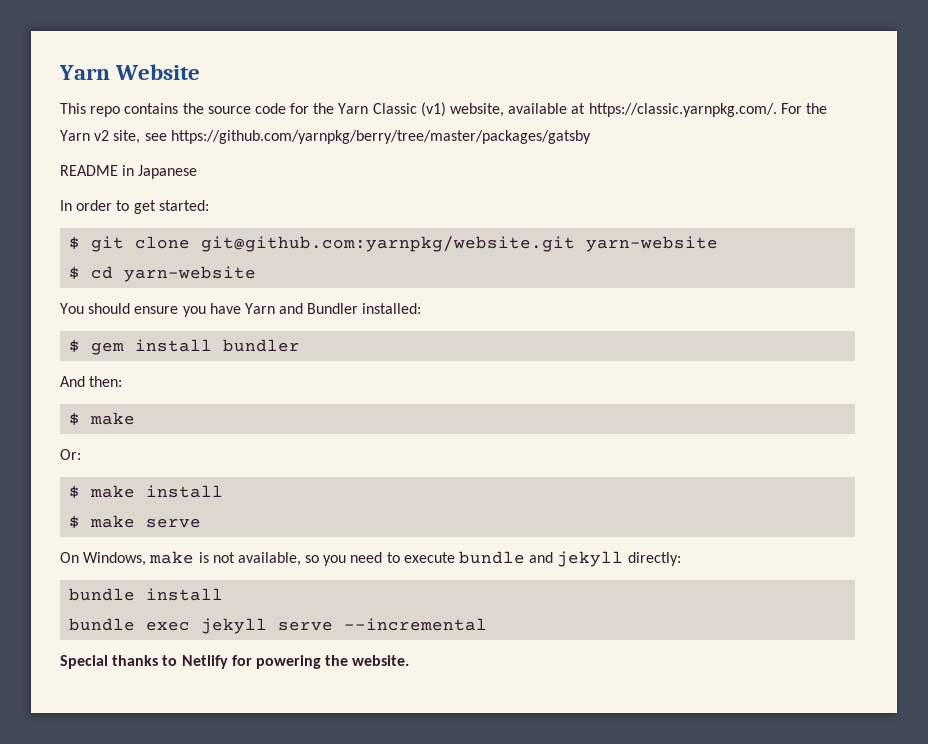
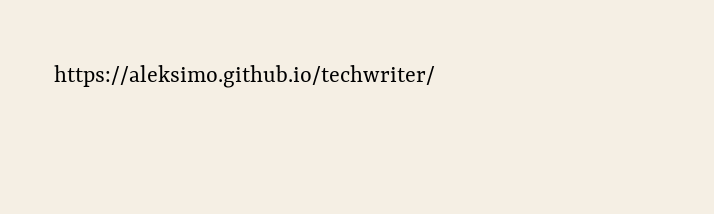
- Yarn Website
- This repo contains the source code for the Yarn Classic (v1) website, available at https://classic.yarnpkg.com/. For the Yarn v2 site, see https://github.com/yarnpkg/berry/tree/master/packages/gatsby
- README in Japanese
- In order to get started:
- $ git clone git@github.com:yarnpkg/website.git yarn-website
- $ cd yarn-website
- You should ensure you have Yarn and Bundler installed:
- $ gem install bundler
- And then:
- $ make
- Or:
- $ make install
- $ make serve
- On Windows, make is not available, so you need to execute bundle and jekyll directly:
- bundle install
- bundle exec jekyll serve --incremental
- Special thanks to Netlify for powering the website.
+ https://aleksimo.github.io/techwriter/

